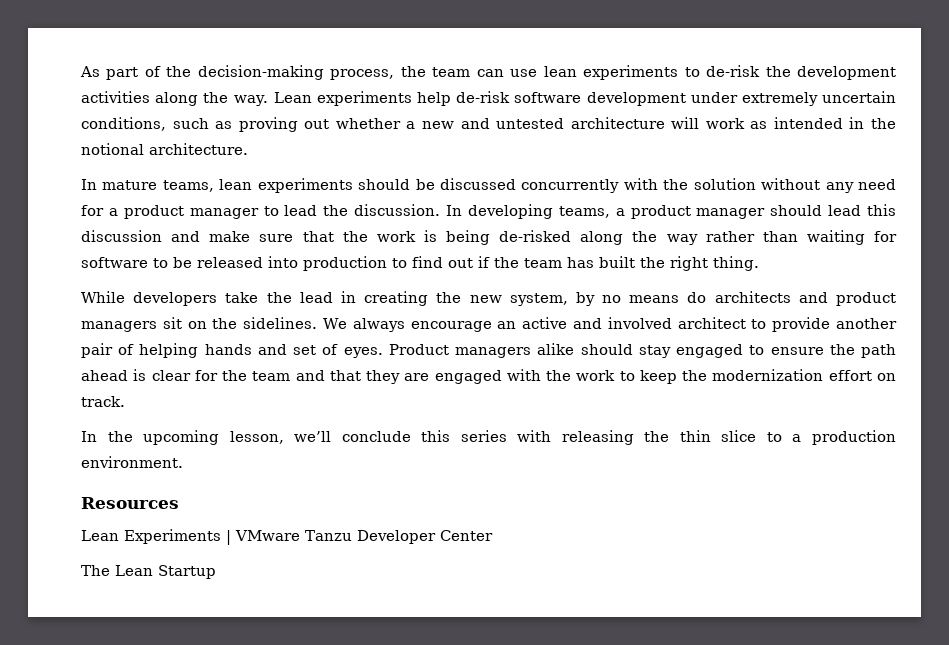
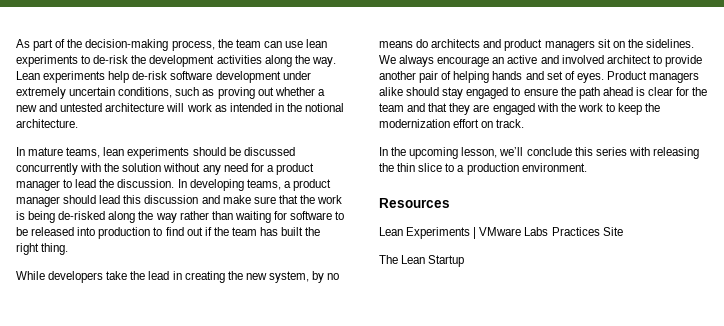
- Lean Experiments | VMware Tanzu Developer Center
+ Lean Experiments | VMware Labs Practices Site

